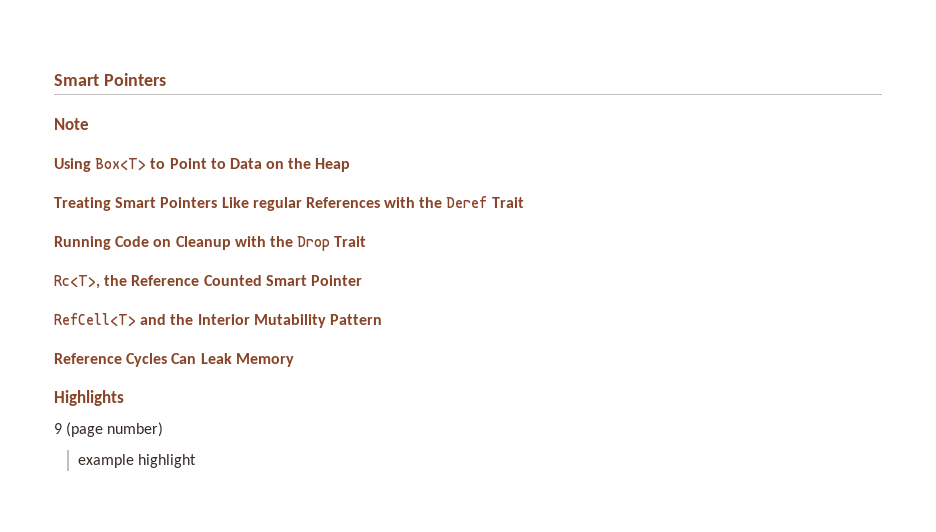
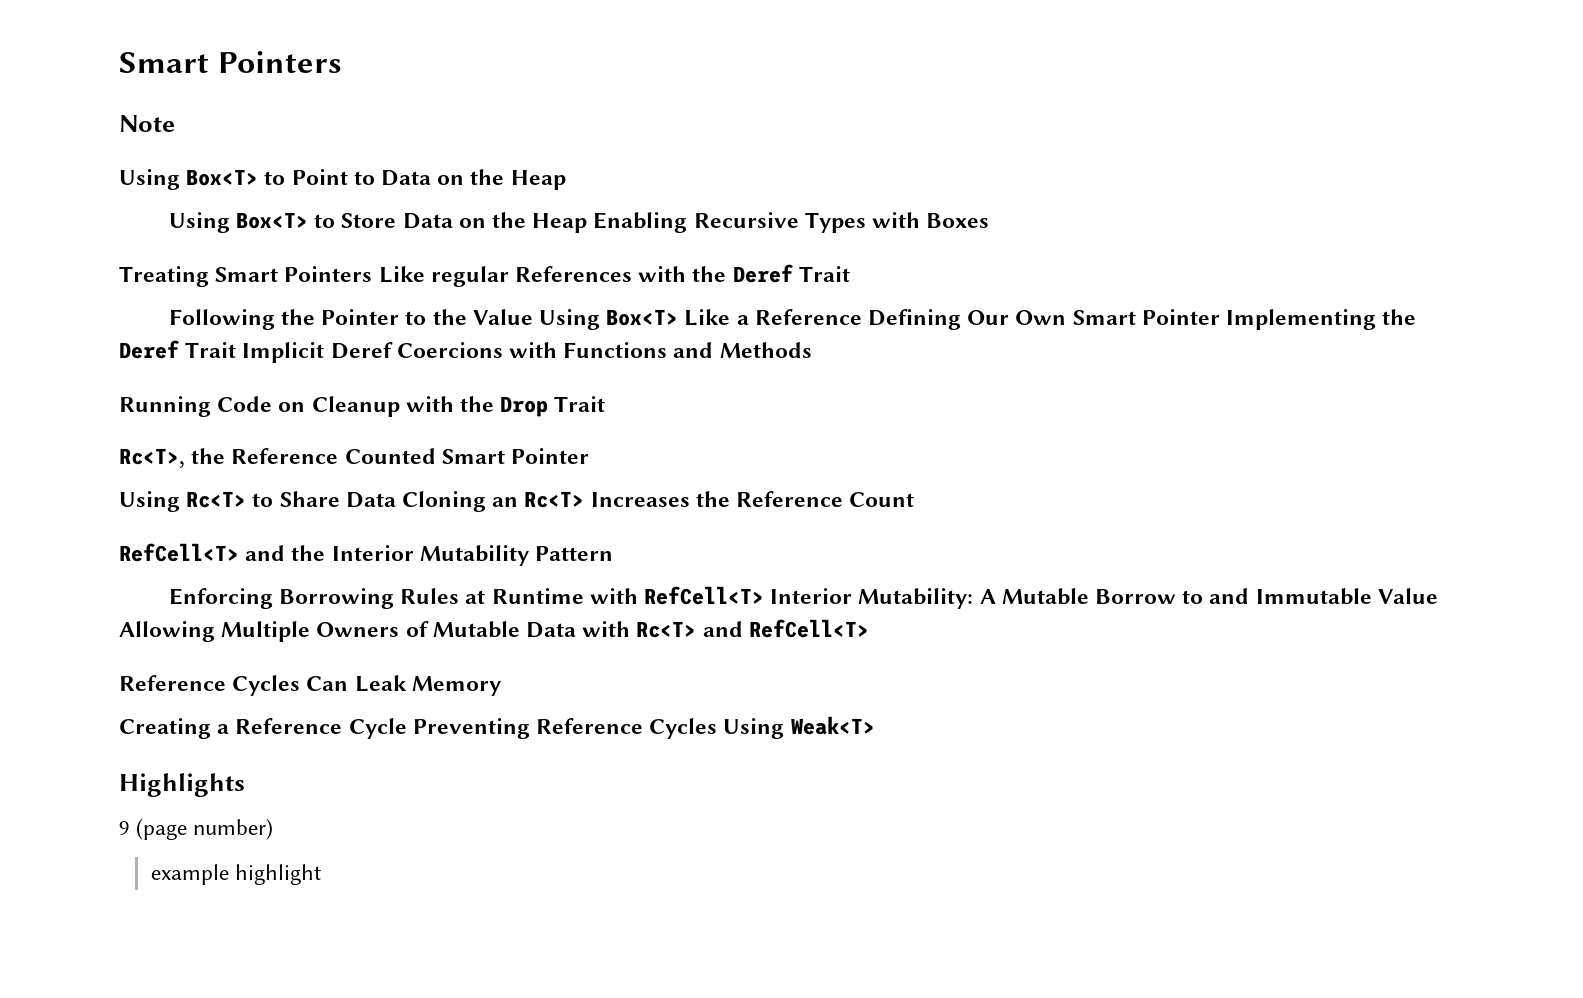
+ Using Box<T> to Store Data on the Heap Enabling Recursive Types with Boxes
+ Following the Pointer to the Value Using Box<T> Like a Reference Defining Our Own Smart Pointer Implementing the Deref Trait Implicit Deref Coercions with Functions and Methods
+ Using Rc<T> to Share Data Cloning an Rc<T> Increases the Reference Count
+ Enforcing Borrowing Rules at Runtime with RefCell<T> Interior Mutability: A Mutable Borrow to and Immutable Value Allowing Multiple Owners of Mutable Data with Rc<T> and RefCell<T>
+ Creating a Reference Cycle Preventing Reference Cycles Using Weak<T>

